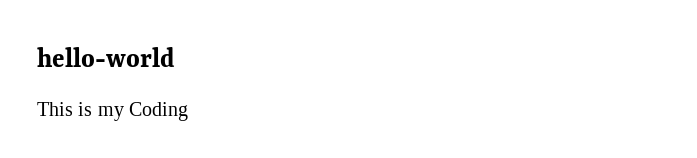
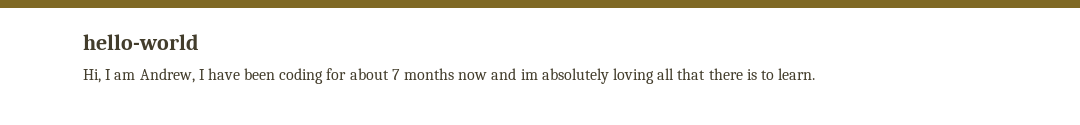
- This is my Coding
+ Hi, I am Andrew, I have been coding for about 7 months now and im absolutely loving all that there is to learn.

